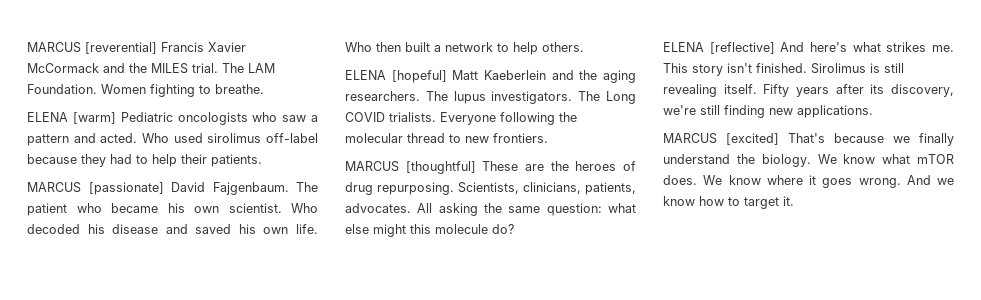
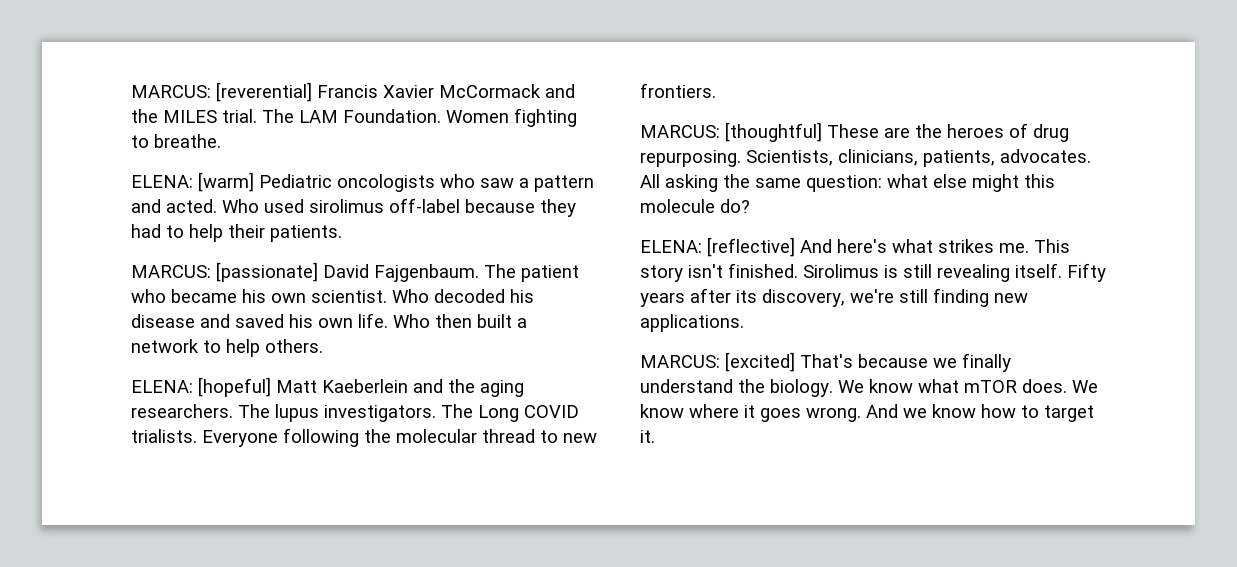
- MARCUS [reverential] Francis Xavier McCormack and the MILES trial.
+ MARCUS: [reverential] Francis Xavier McCormack and the MILES trial.
- ELENA [warm] Pediatric oncologists who saw a pattern and acted.
+ ELENA: [warm] Pediatric oncologists who saw a pattern and acted.
- MARCUS [passionate] David Fajgenbaum.
+ MARCUS: [passionate] David Fajgenbaum.
- ELENA [hopeful] Matt Kaeberlein and the aging researchers.
+ ELENA: [hopeful] Matt Kaeberlein and the aging researchers.
- MARCUS [thoughtful] These are the heroes of drug repurposing.
+ MARCUS: [thoughtful] These are the heroes of drug repurposing.
- ELENA [reflective] And here's what strikes me.
+ ELENA: [reflective] And here's what strikes me.
- MARCUS [excited] That's because we finally understand the biology.
+ MARCUS: [excited] That's because we finally understand the biology.

